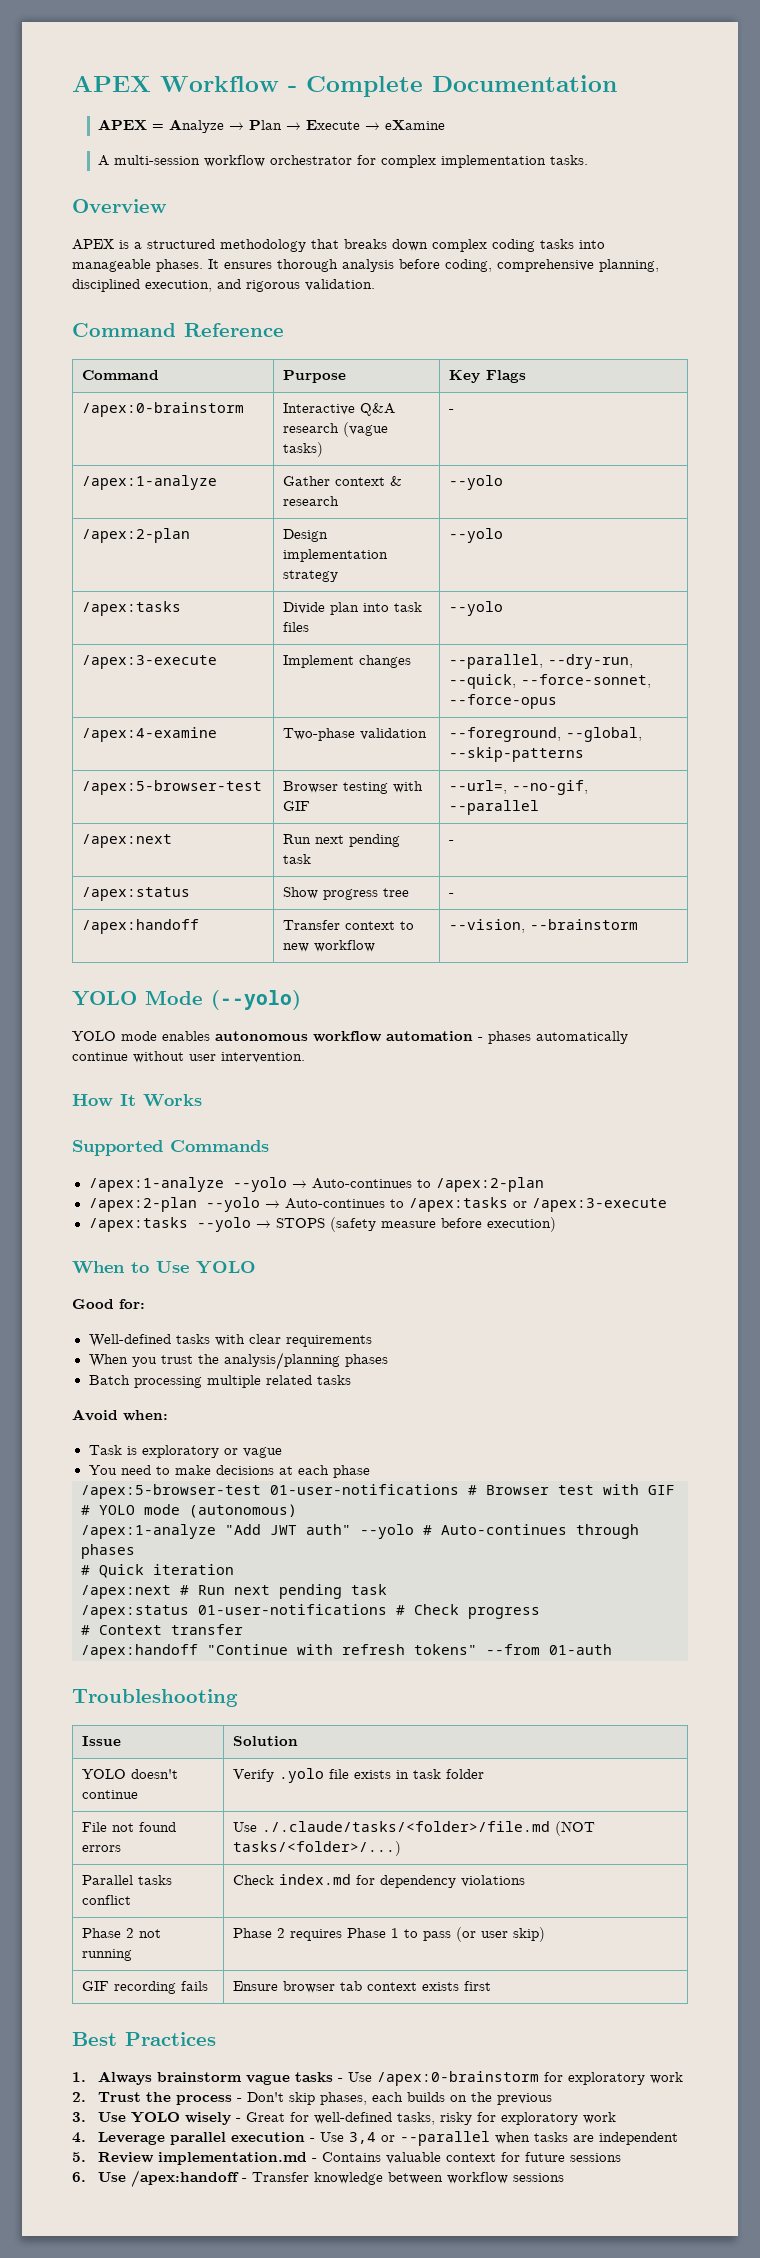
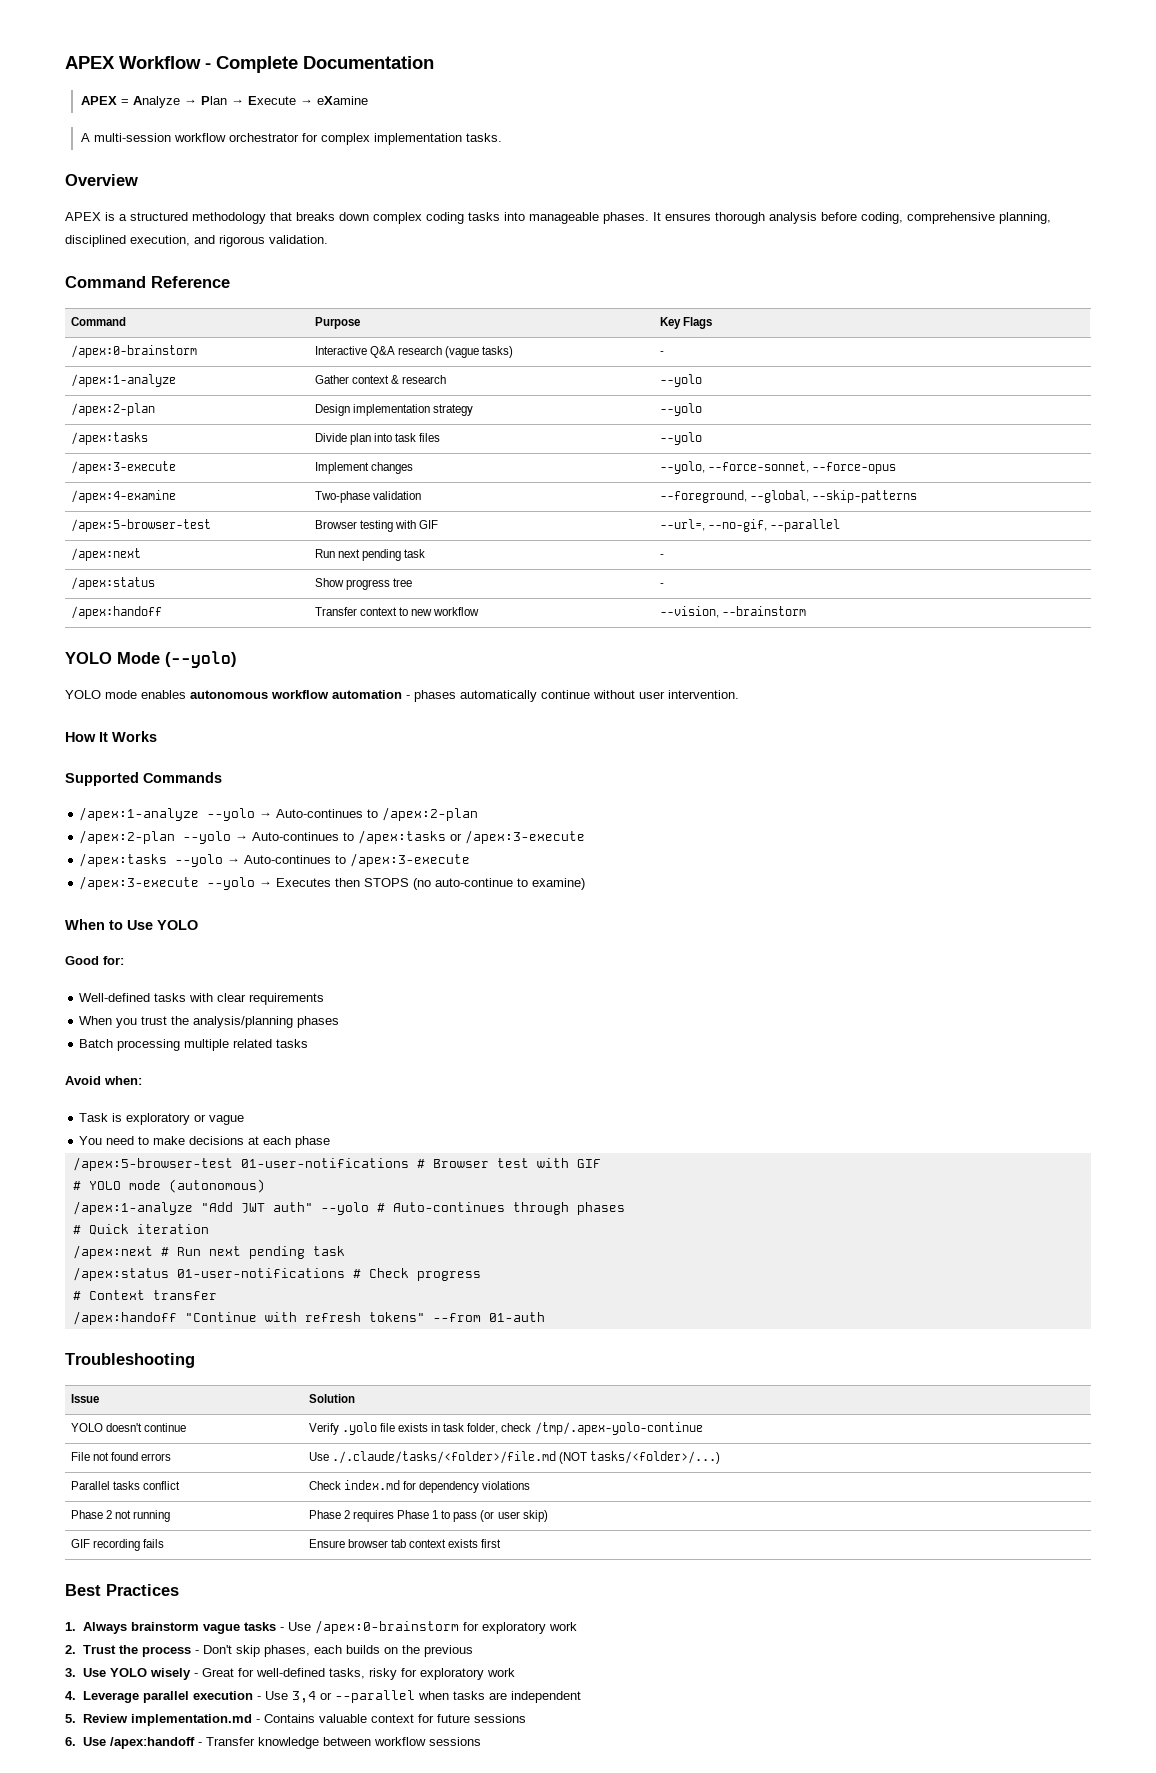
- /apex:3-execute | Implement changes | --parallel, --dry-run, --quick, --force-sonnet, --force-opus
+ /apex:3-execute | Implement changes | --yolo, --force-sonnet, --force-opus
- /apex:tasks --yolo → STOPS (safety measure before execution)
+ /apex:tasks --yolo → Auto-continues to /apex:3-execute
+ /apex:3-execute --yolo → Executes then STOPS (no auto-continue to examine)
- YOLO doesn't continue | Verify .yolo file exists in task folder
+ YOLO doesn't continue | Verify .yolo file exists in task folder, check /tmp/.apex-yolo-continue

